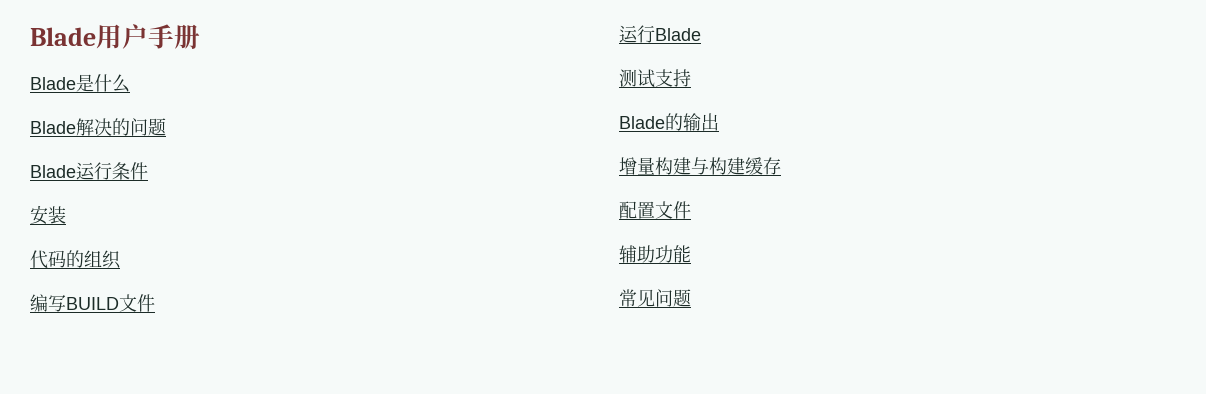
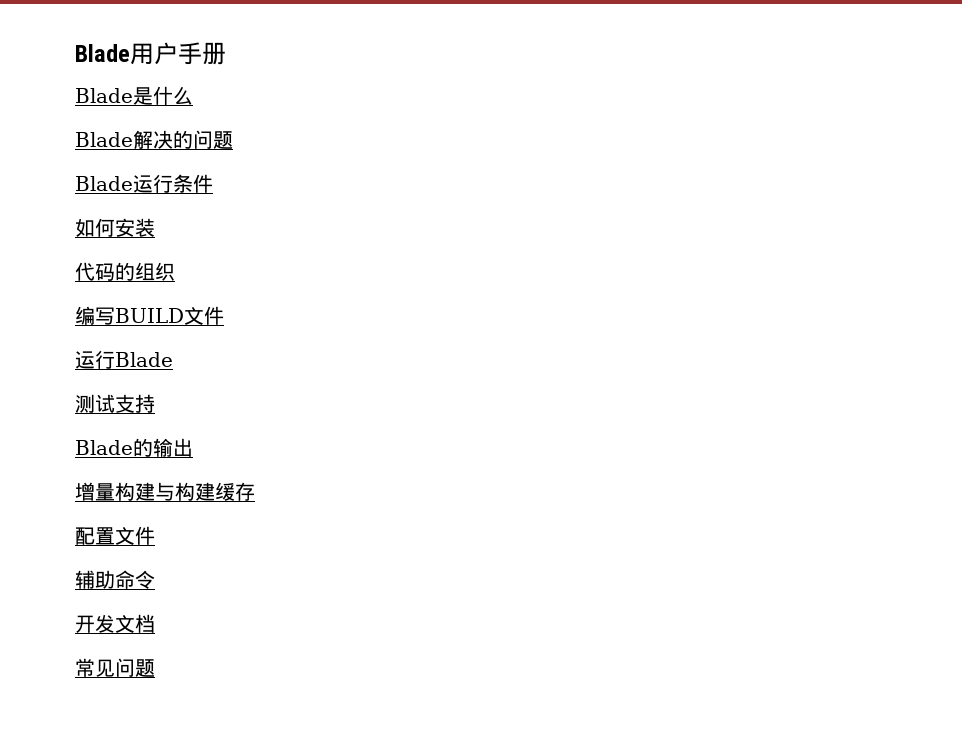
- 安装
+ 如何安装
- 辅助功能
+ 辅助命令
+ 开发文档

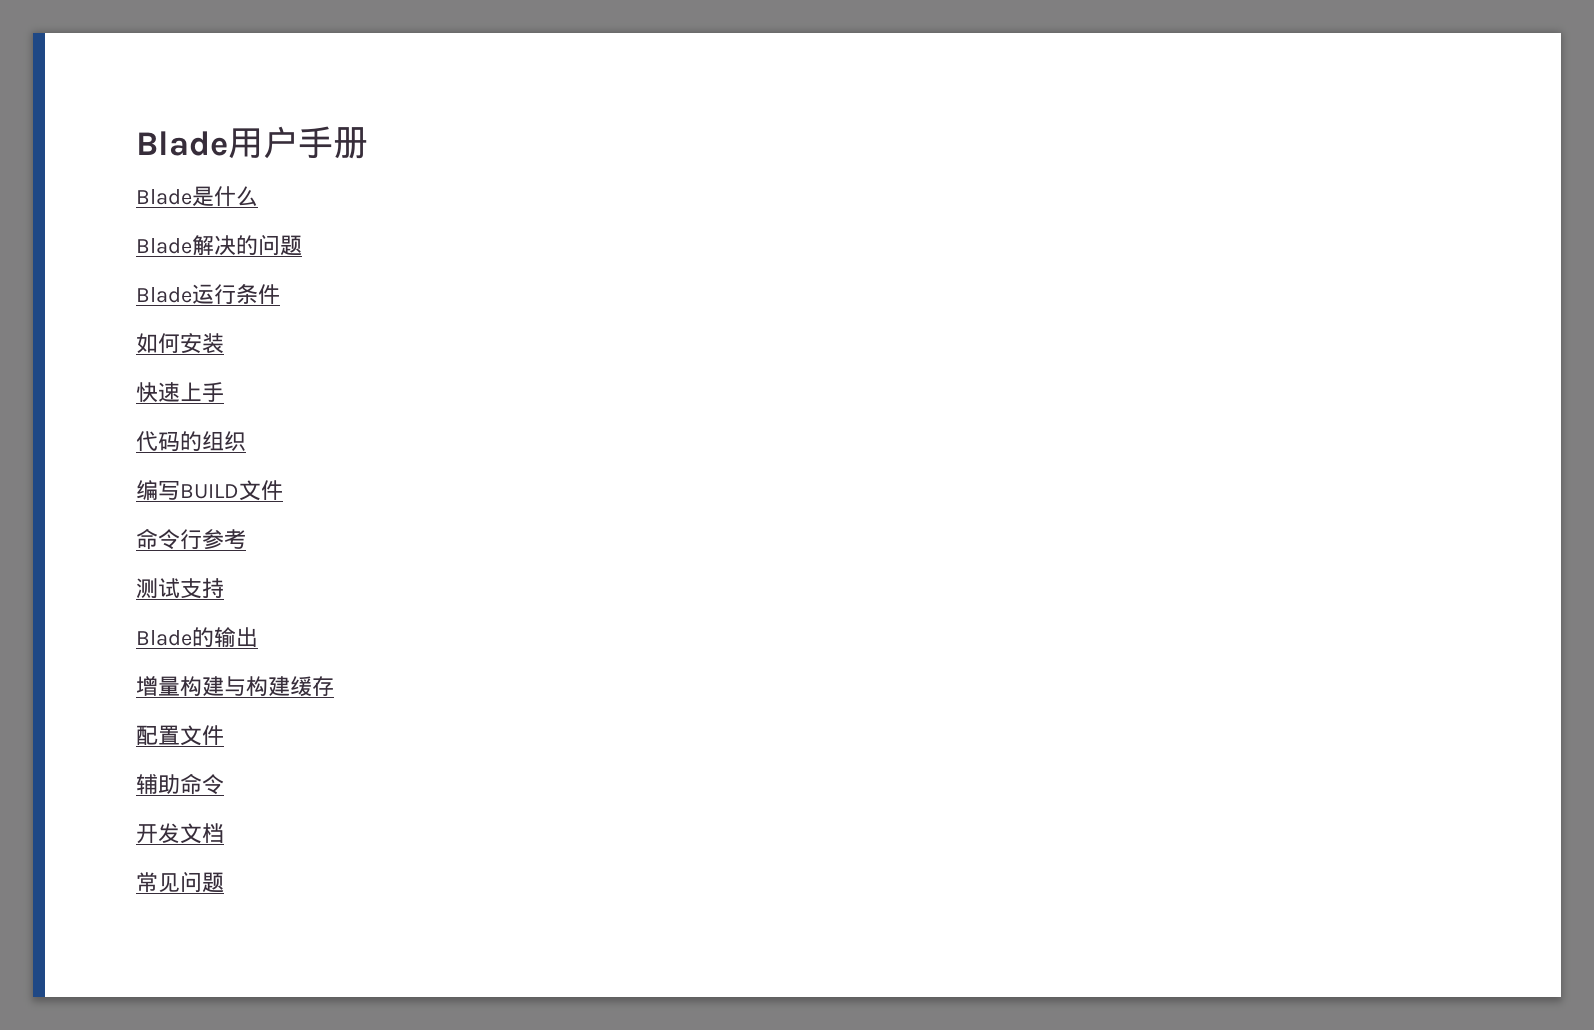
+ 快速上手
- 运行Blade
+ 命令行参考

